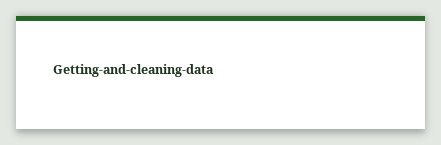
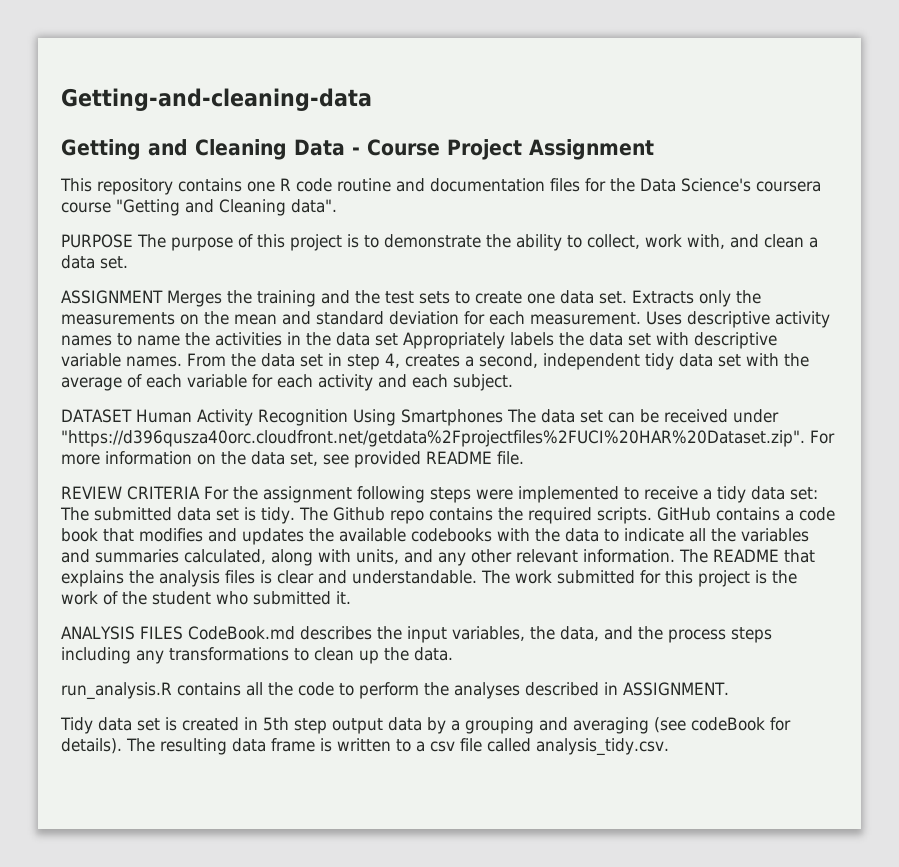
+ Getting and Cleaning Data - Course Project Assignment
+ This repository contains one R code routine and documentation files for the Data Science's coursera course "Getting and Cleaning data".
+ PURPOSE The purpose of this project is to demonstrate the ability to collect, work with, and clean a data set.
+ ASSIGNMENT Merges the training and the test sets to create one data set. Extracts only the measurements on the mean and standard deviation for each measurement. Uses descriptive activity names to name the activities in the data set Appropriately labels the data set with descriptive variable names. From the data set in step 4, creates a second, independent tidy data set with the average of each variable for each activity and each subject.
+ DATASET Human Activity Recognition Using Smartphones The data set can be received under "https://d396qusza40orc.cloudfront.net/getdata%2Fprojectfiles%2FUCI%20HAR%20Dataset.zip". For more information on the data set, see provided README file.
+ REVIEW CRITERIA For the assignment following steps were implemented to receive a tidy data set: The submitted data set is tidy. The Github repo contains the required scripts. GitHub contains a code book that modifies and updates the available codebooks with the data to indicate all the variables and summaries calculated, along with units, and any other relevant information. The README that explains the analysis files is clear and understandable. The work submitted for this project is the work of the student who submitted it.
+ ANALYSIS FILES CodeBook.md describes the input variables, the data, and the process steps including any transformations to clean up the data.
+ run_analysis.R contains all the code to perform the analyses described in ASSIGNMENT.
+ Tidy data set is created in 5th step output data by a grouping and averaging (see codeBook for details). The resulting data frame is written to a csv file called analysis_tidy.csv.

